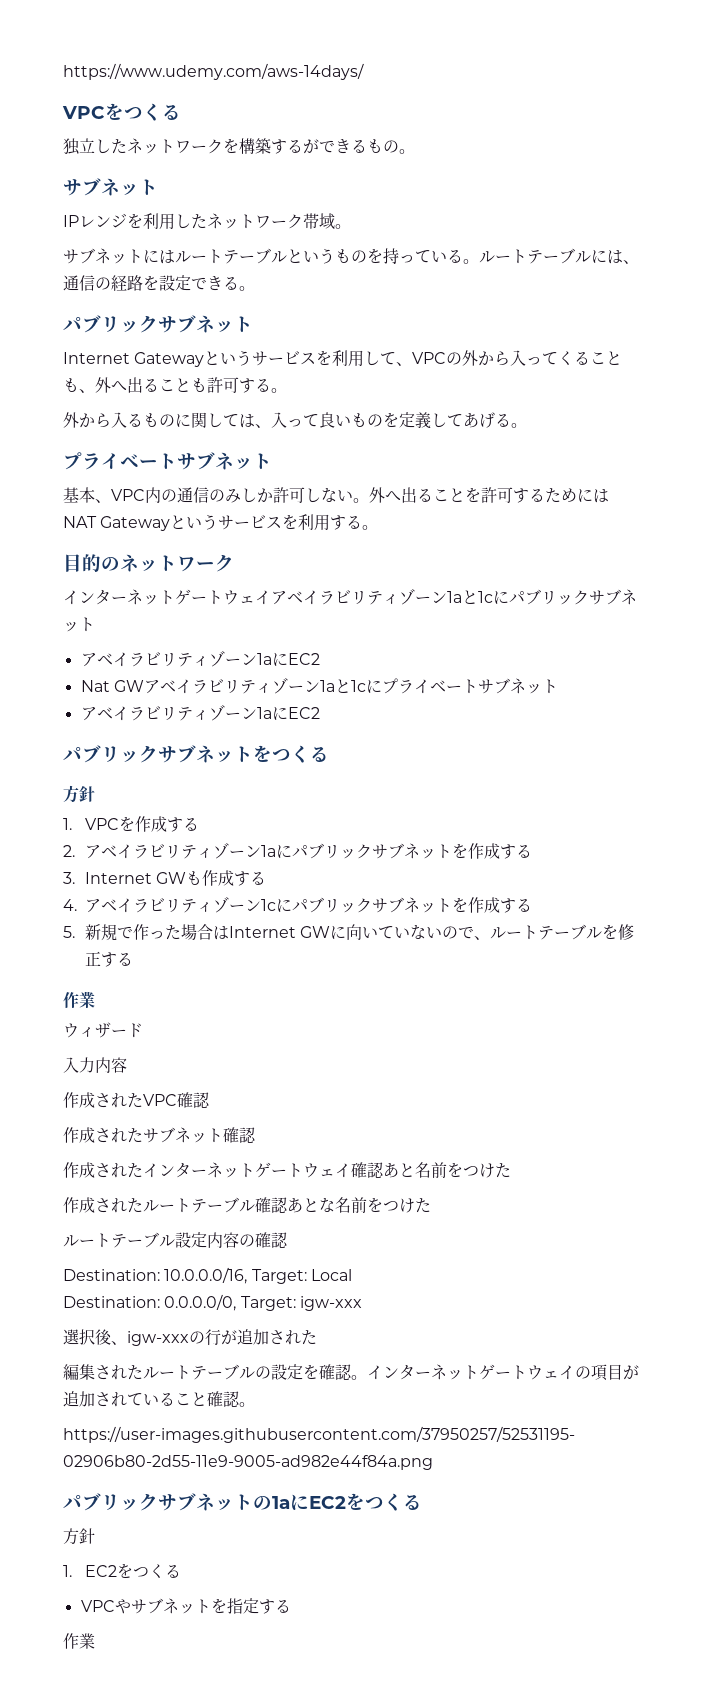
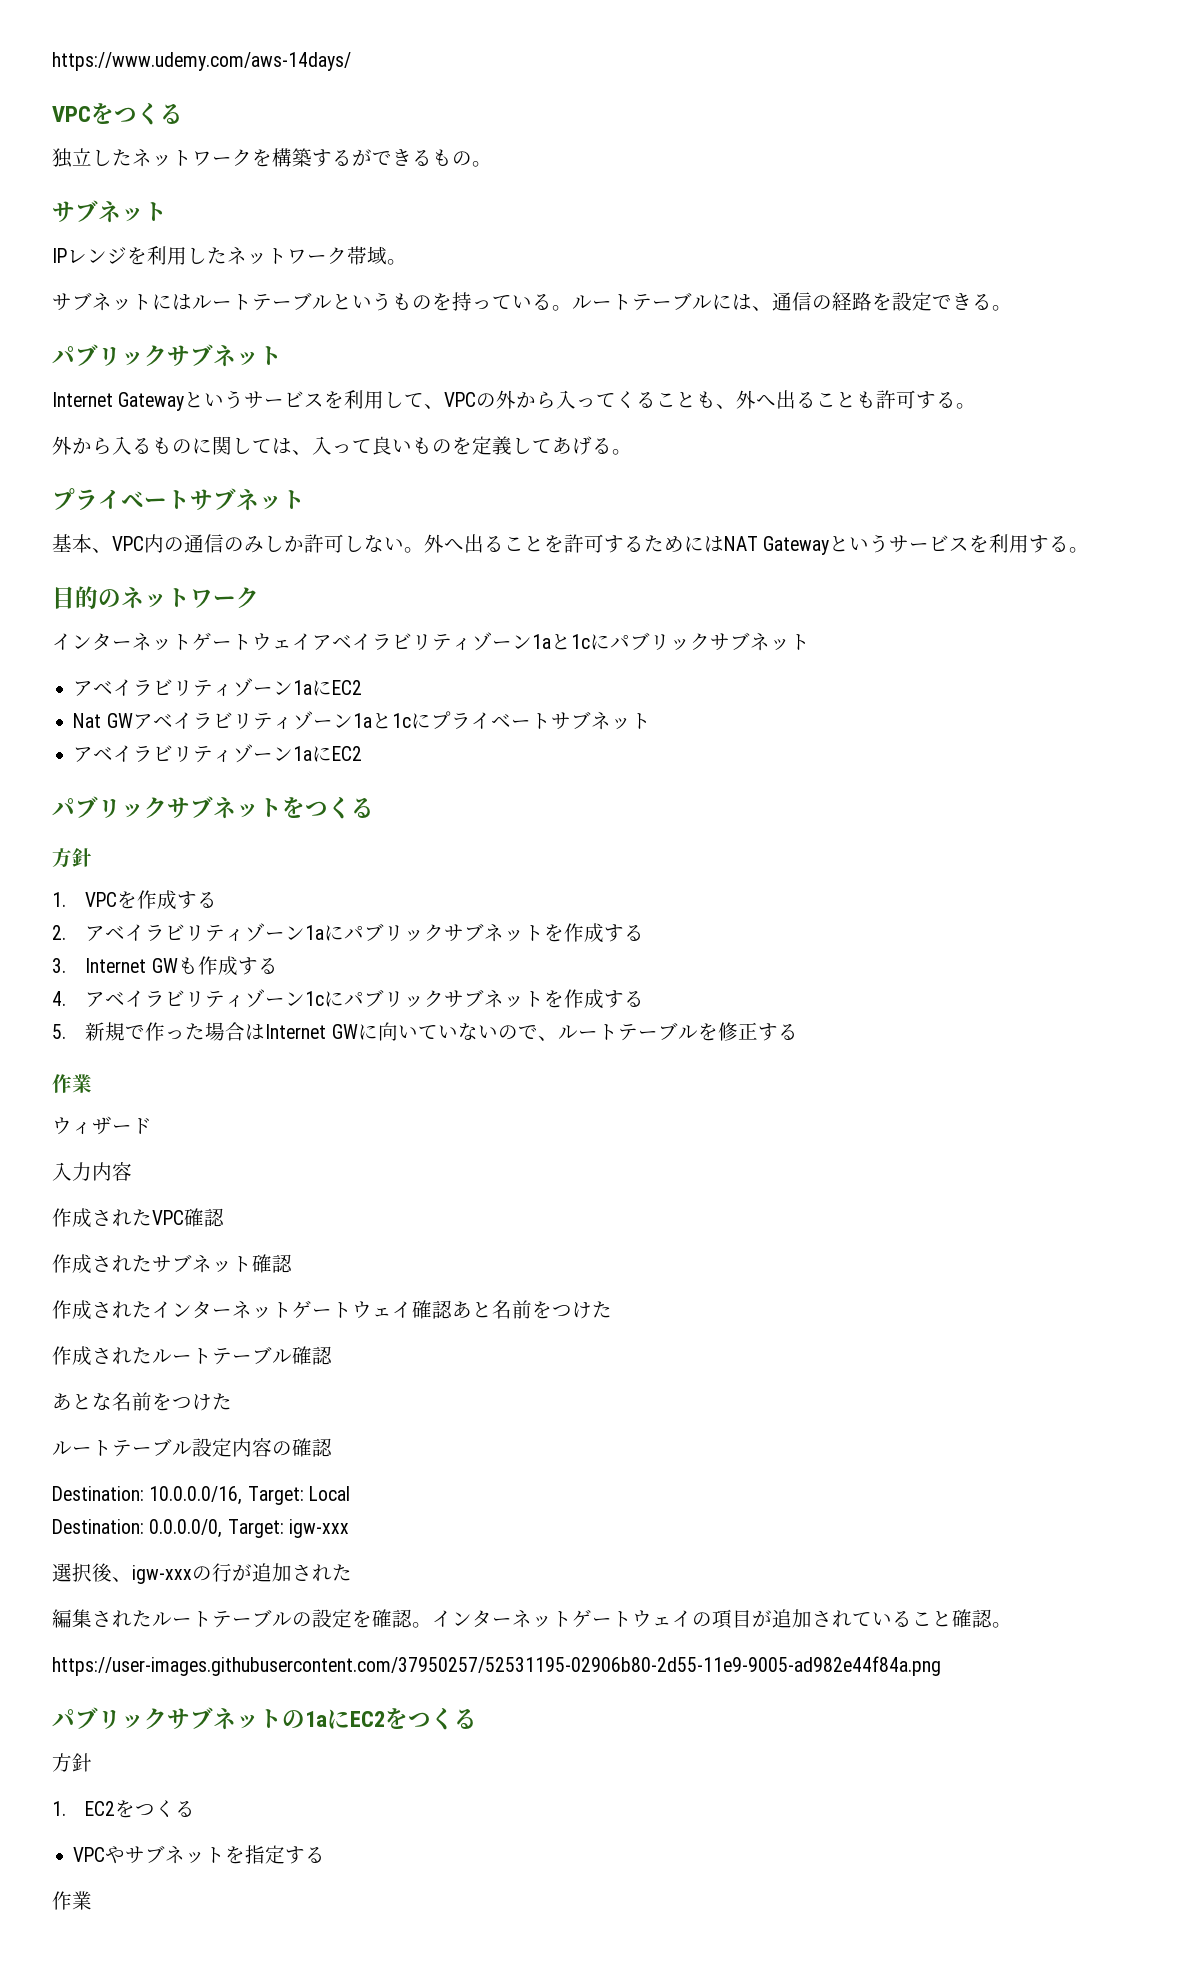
- 作成されたルートテーブル確認あとな名前をつけた
+ 作成されたルートテーブル確認
+ あとな名前をつけた

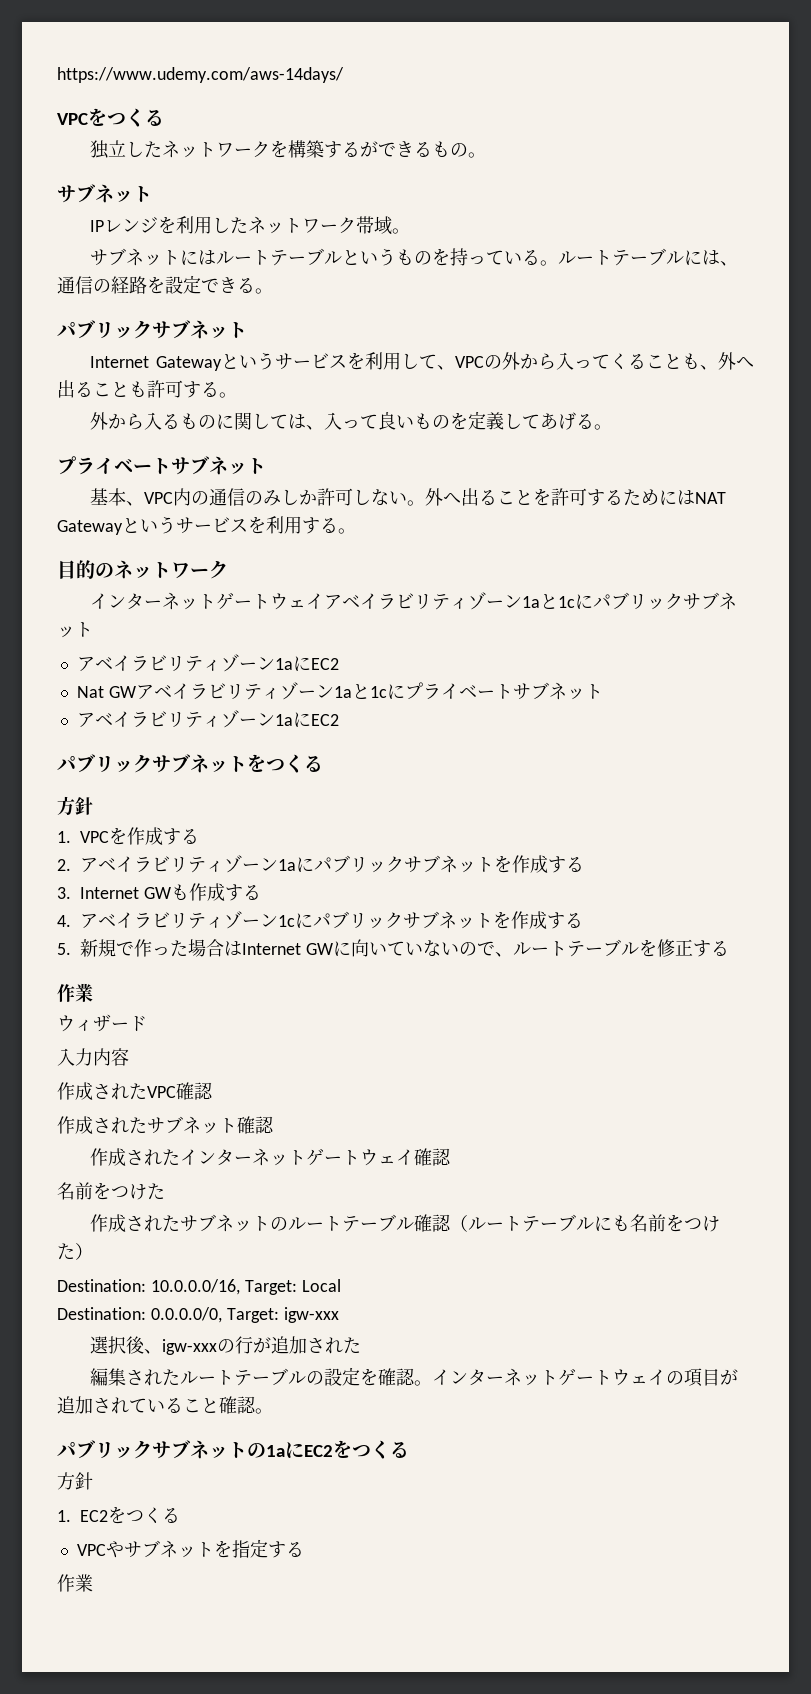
- 作成されたインターネットゲートウェイ確認あと名前をつけた
+ 作成されたインターネットゲートウェイ確認
+ 名前をつけた
- 作成されたルートテーブル確認
- あとな名前をつけた
- ルートテーブル設定内容の確認
+ 作成されたサブネットのルートテーブル確認（ルートテーブルにも名前をつけた）
- https://user-images.githubusercontent.com/37950257/52531195-02906b80-2d55-11e9-9005-ad982e44f84a.png

